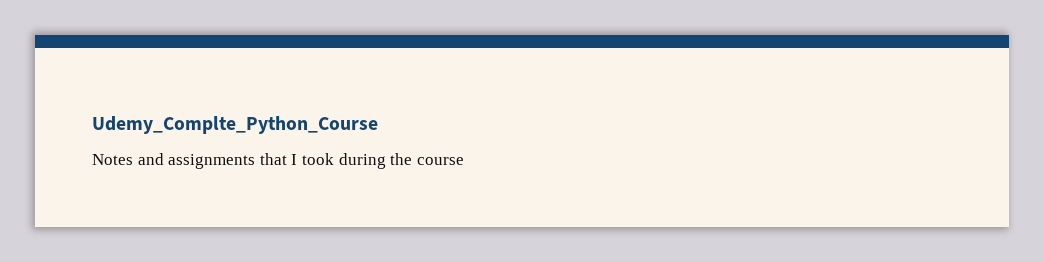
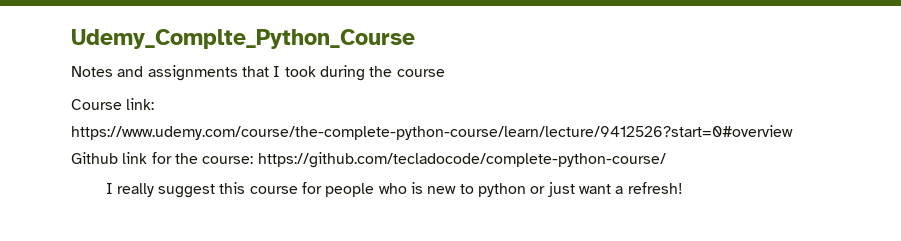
+ Course link: https://www.udemy.com/course/the-complete-python-course/learn/lecture/9412526?start=0#overview Github link for the course: https://github.com/tecladocode/complete-python-course/
+ I really suggest this course for people who is new to python or just want a refresh!

